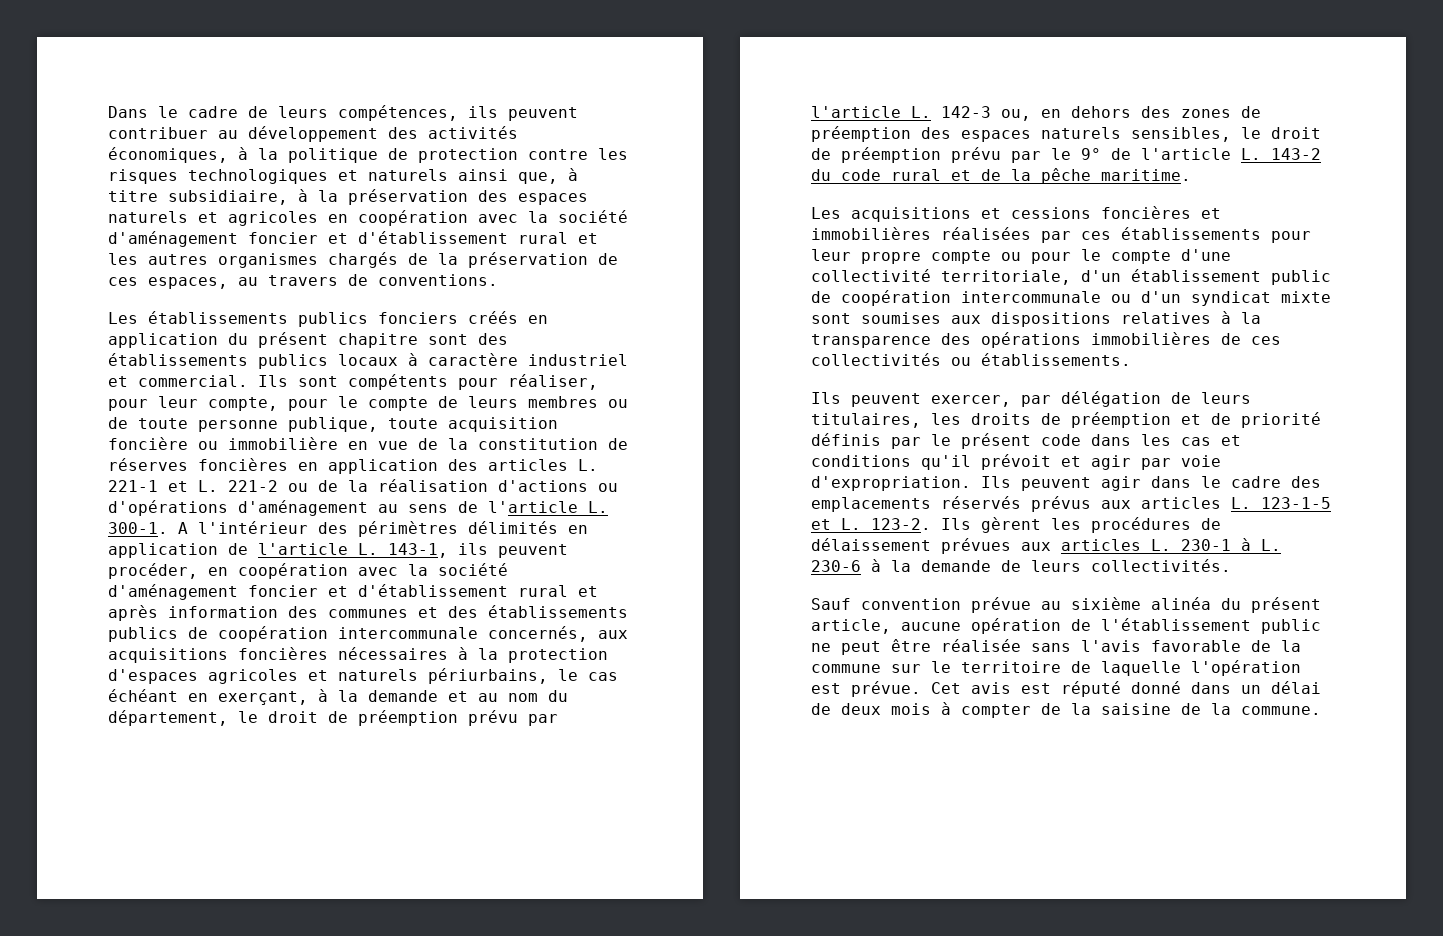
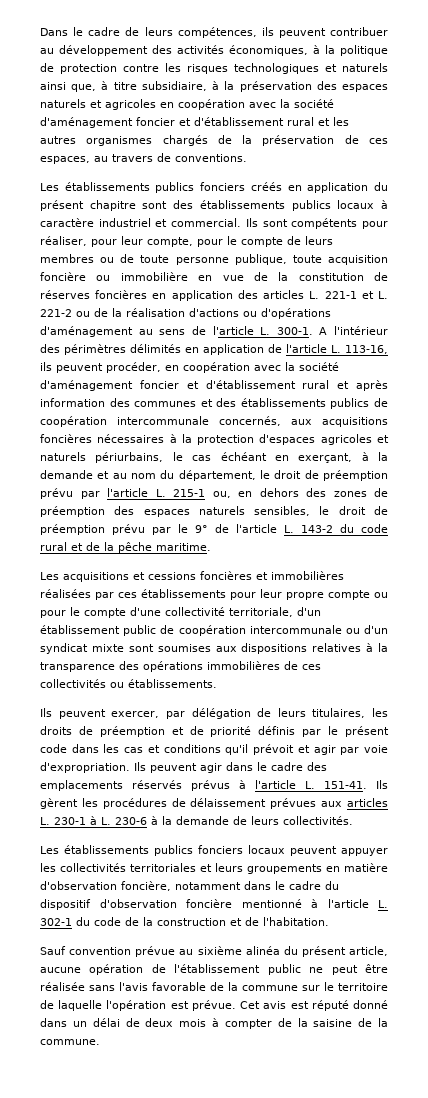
- A l'intérieur des périmètres délimités en application de l'article L. 143-1, ils peuvent procéder, en coopération avec la société d'aménagement foncier et d'établissement rural et après information des communes et des établissements publics de coopération intercommunale concernés, aux acquisitions foncières nécessaires à la protection d'espaces agricoles et naturels périurbains, le cas échéant en exerçant, à la demande et au nom du département, le droit de préemption prévu par l'article L. 142-3 ou, en dehors des zones de préemption des espaces naturels sensibles, le droit de préemption prévu par le 9° de l'article L. 143-2 du code rural et de la pêche maritime.
+ A l'intérieur des périmètres délimités en application de l'article L. 113-16, ils peuvent procéder, en coopération avec la société d'aménagement foncier et d'établissement rural et après information des communes et des établissements publics de coopération intercommunale concernés, aux acquisitions foncières nécessaires à la protection d'espaces agricoles et naturels périurbains, le cas échéant en exerçant, à la demande et au nom du département, le droit de préemption prévu par l'article L. 215-1 ou, en dehors des zones de préemption des espaces naturels sensibles, le droit de préemption prévu par le 9° de l'article L. 143-2 du code rural et de la pêche maritime.
- Ils peuvent agir dans le cadre des emplacements réservés prévus aux articles L. 123-1-5 et L. 123-2.
+ Ils peuvent agir dans le cadre des emplacements réservés prévus à l'article L. 151-41.
+ Les établissements publics fonciers locaux peuvent appuyer les collectivités territoriales et leurs groupements en matière d'observation foncière, notamment dans le cadre du dispositif d'observation foncière mentionné à l'article L. 302-1 du code de la construction et de l'habitation.

